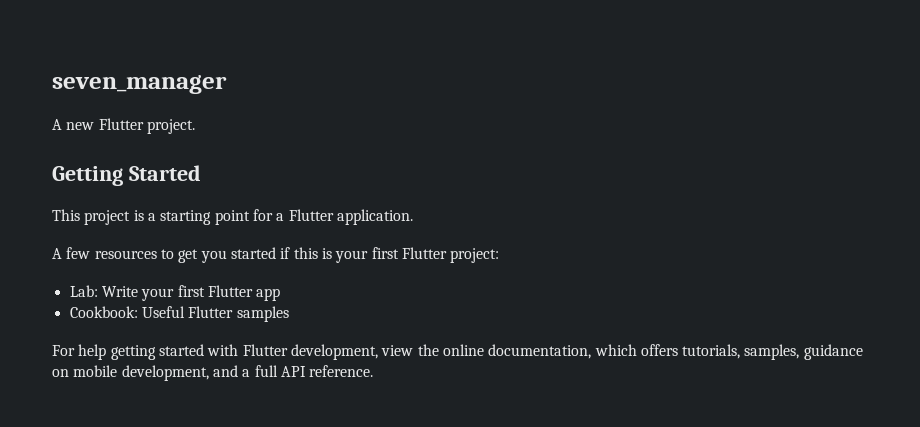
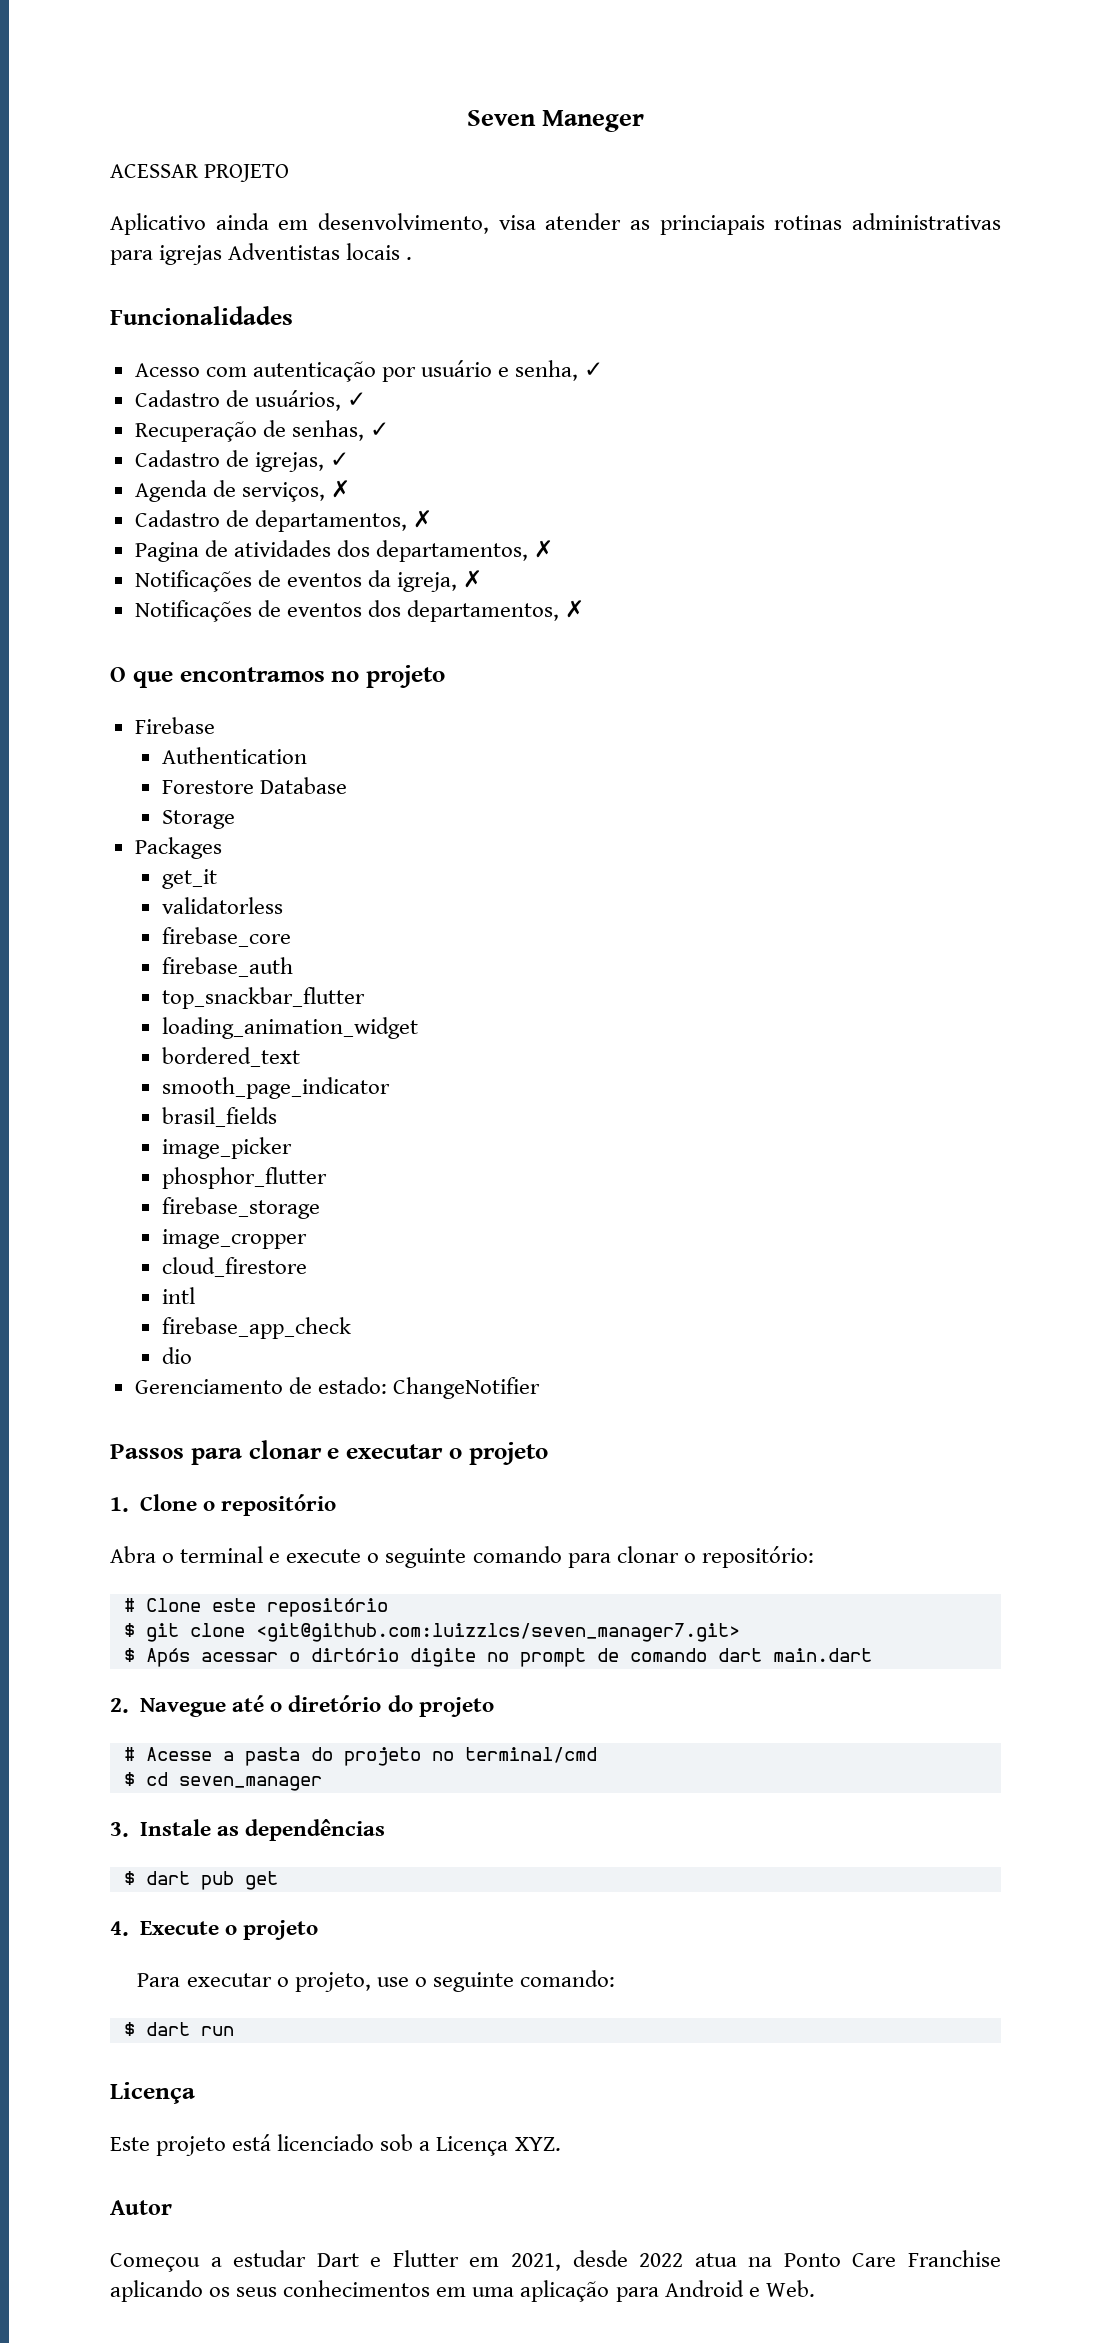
- seven_manager
- A new Flutter project.
- Getting Started
- This project is a starting point for a Flutter application.
- A few resources to get you started if this is your first Flutter project:
- Lab: Write your first Flutter app
- Cookbook: Useful Flutter samples
- For help getting started with Flutter development, view the online documentation, which offers tutorials, samples, guidance on mobile development, and a full API reference.
+ Seven Maneger
+ ACESSAR PROJETO
+ Aplicativo ainda em desenvolvimento, visa atender as princiapais rotinas administrativas para igrejas Adventistas locais .
+ Funcionalidades
+ Acesso com autenticação por usuário e senha, ✓
+ Cadastro de usuários, ✓
+ Recuperação de senhas, ✓
+ Cadastro de igrejas, ✓
+ Agenda de serviços, ✗
+ Cadastro de departamentos, ✗
+ Pagina de atividades dos departamentos, ✗
+ Notificações de eventos da igreja, ✗
+ Notificações de eventos dos departamentos, ✗
+ O que encontramos no projeto
+ Firebase
+ Authentication
+ Forestore Database
+ Storage
+ Packages
+ get_it
+ validatorless
+ firebase_core
+ firebase_auth
+ top_snackbar_flutter
+ loading_animation_widget
+ bordered_text
+ smooth_page_indicator
+ brasil_fields
+ image_picker
+ phosphor_flutter
+ firebase_storage
+ image_cropper
+ cloud_firestore
+ intl
+ firebase_app_check
+ dio
+ Gerenciamento de estado: ChangeNotifier
+ Passos para clonar e executar o projeto
+ 1. Clone o repositório
+ Abra o terminal e execute o seguinte comando para clonar o repositório:
+ # Clone este repositório
+ $ git clone <git@github.com:luizzlcs/seven_manager7.git>
+ $ Após acessar o dirtório digite no prompt de comando dart main.dart
+ 2. Navegue até o diretório do projeto
+ # Acesse a pasta do projeto no terminal/cmd
+ $ cd seven_manager
+ 3. Instale as dependências
+ $ dart pub get
+ 4. Execute o projeto
+ Para executar o projeto, use o seguinte comando:
+ $ dart run
+ Licença
+ Este projeto está licenciado sob a Licença XYZ.
+ Autor
+ Começou a estudar Dart e Flutter em 2021, desde 2022 atua na Ponto Care Franchise aplicando os seus conhecimentos em uma aplicação para Android e Web.

